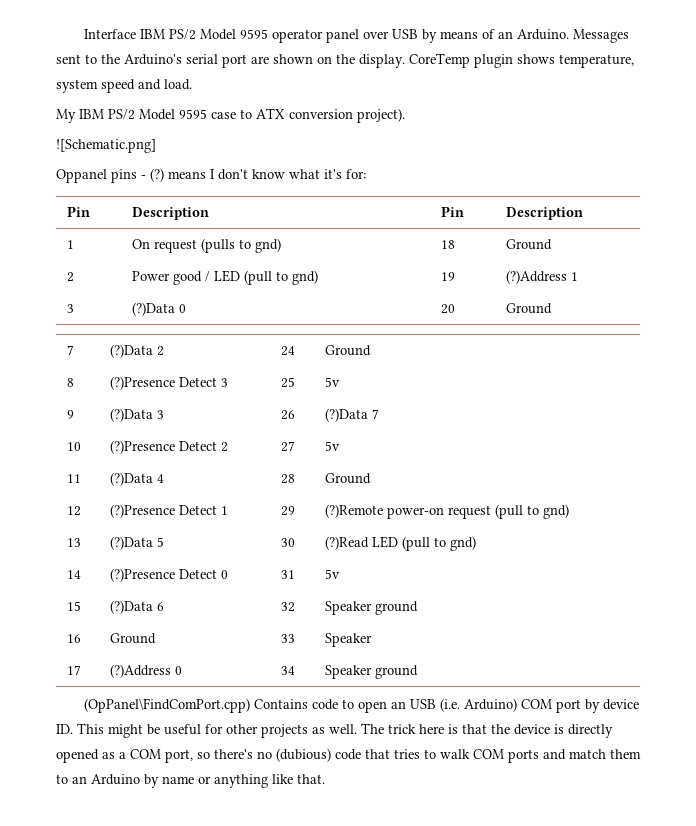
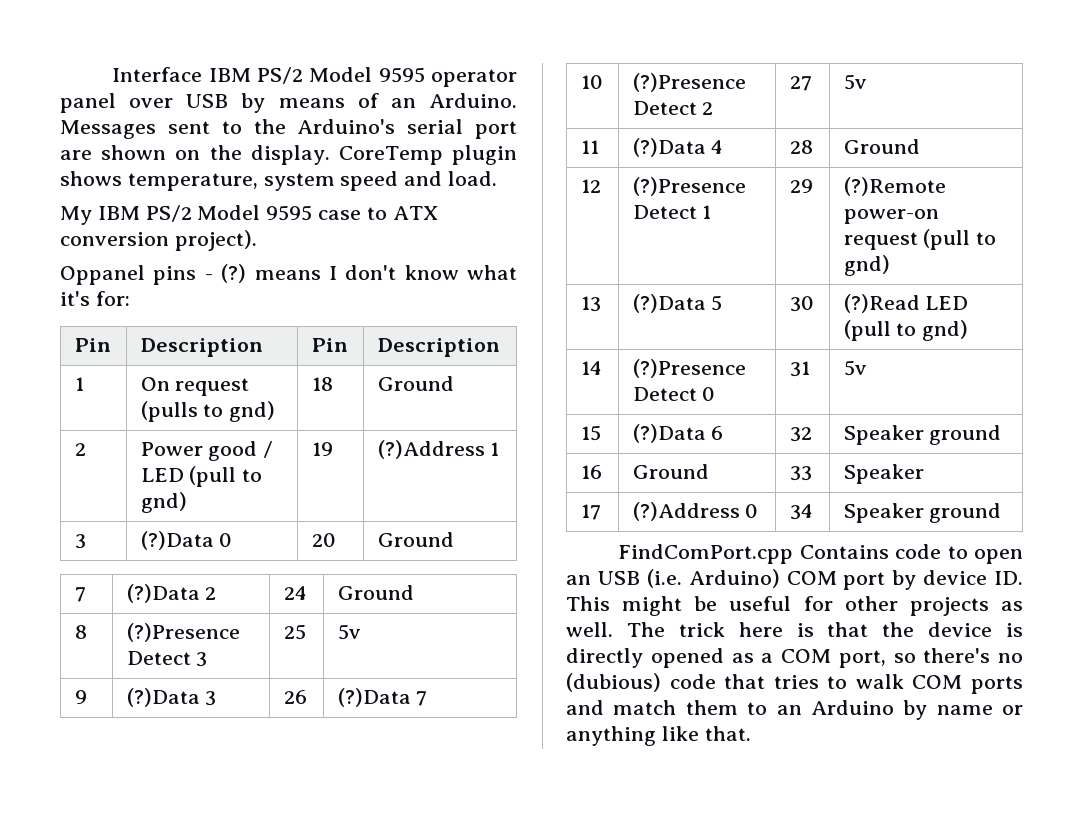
- ![Schematic.png]
- (OpPanel\FindComPort.cpp) Contains code to open an USB (i.e. Arduino) COM port by device ID. This might be useful for other projects as well.
+ FindComPort.cpp Contains code to open an USB (i.e. Arduino) COM port by device ID. This might be useful for other projects as well.

